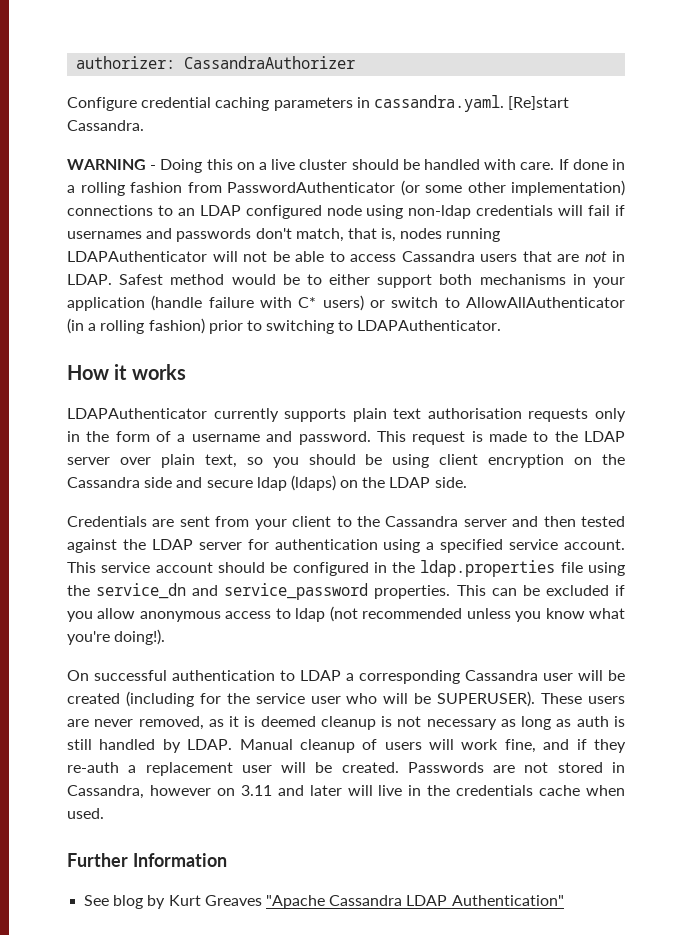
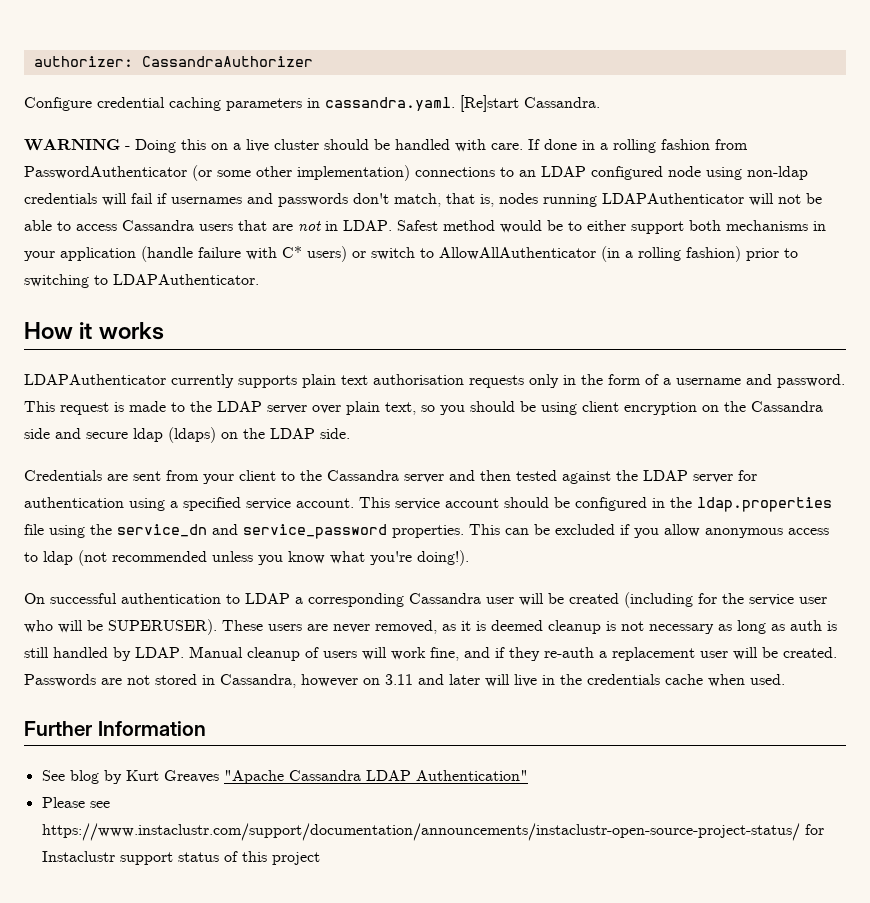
+ Please see https://www.instaclustr.com/support/documentation/announcements/instaclustr-open-source-project-status/ for Instaclustr support status of this project

